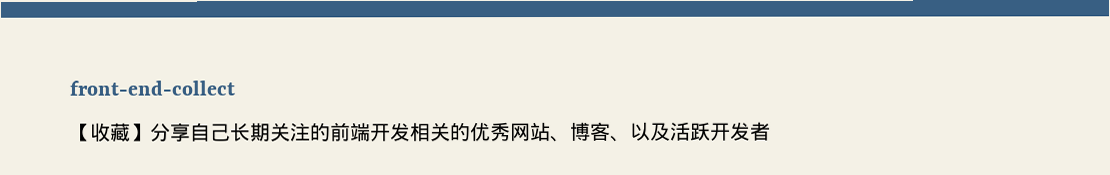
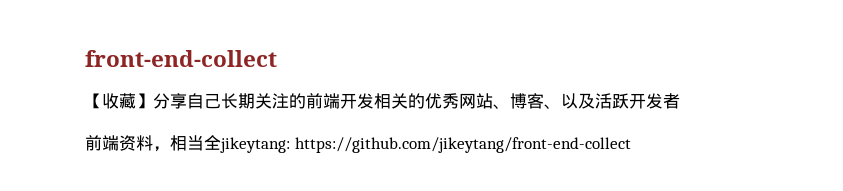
+ 前端资料，相当全jikeytang: https://github.com/jikeytang/front-end-collect

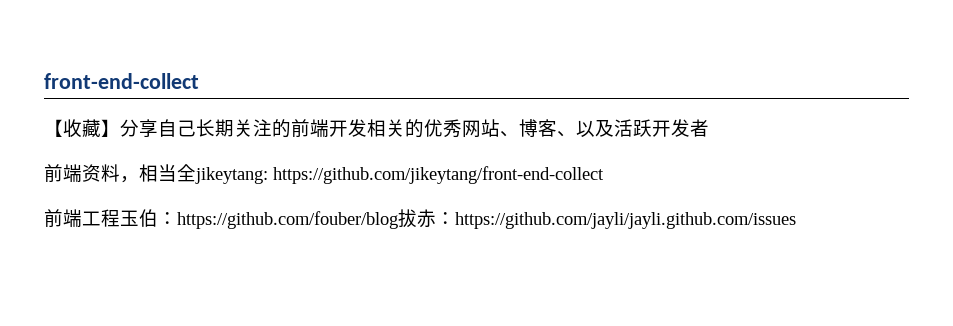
+ 前端工程玉伯：https://github.com/fouber/blog拔赤：https://github.com/jayli/jayli.github.com/issues

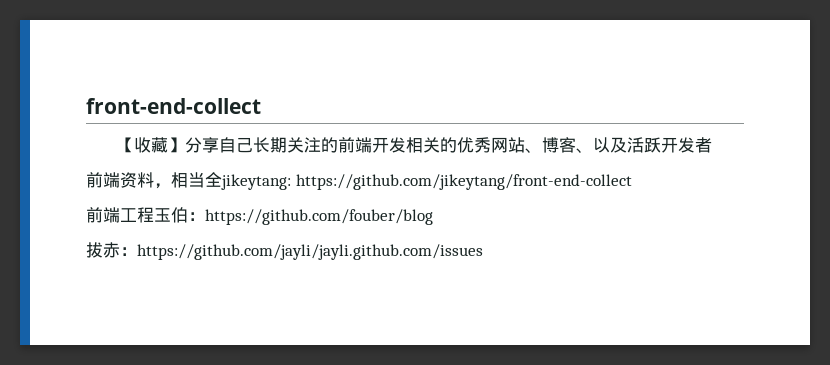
- 前端工程玉伯：https://github.com/fouber/blog拔赤：https://github.com/jayli/jayli.github.com/issues
+ 前端工程玉伯：https://github.com/fouber/blog
+ 拔赤：https://github.com/jayli/jayli.github.com/issues

